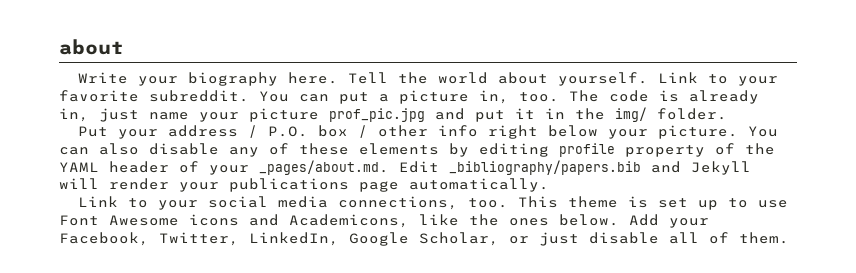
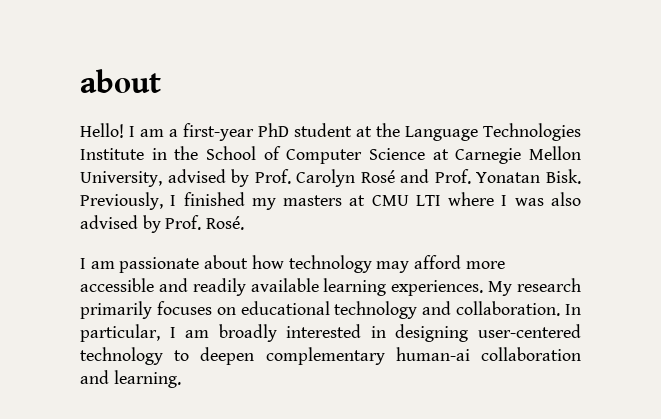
- Write your biography here. Tell the world about yourself. Link to your favorite subreddit. You can put a picture in, too. The code is already in, just name your picture prof_pic.jpg and put it in the img/ folder.
- Put your address / P.O. box / other info right below your picture. You can also disable any of these elements by editing profile property of the YAML header of your _pages/about.md. Edit _bibliography/papers.bib and Jekyll will render your publications page automatically.
- Link to your social media connections, too. This theme is set up to use Font Awesome icons and Academicons, like the ones below. Add your Facebook, Twitter, LinkedIn, Google Scholar, or just disable all of them.
+ Hello! I am a first-year PhD student at the Language Technologies Institute in the School of Computer Science at Carnegie Mellon University, advised by Prof. Carolyn Rosé and Prof. Yonatan Bisk. Previously, I finished my masters at CMU LTI where I was also advised by Prof. Rosé.
+ I am passionate about how technology may afford more accessible and readily available learning experiences. My research primarily focuses on educational technology and collaboration. In particular, I am broadly interested in designing user-centered technology to deepen complementary human-ai collaboration and learning.

